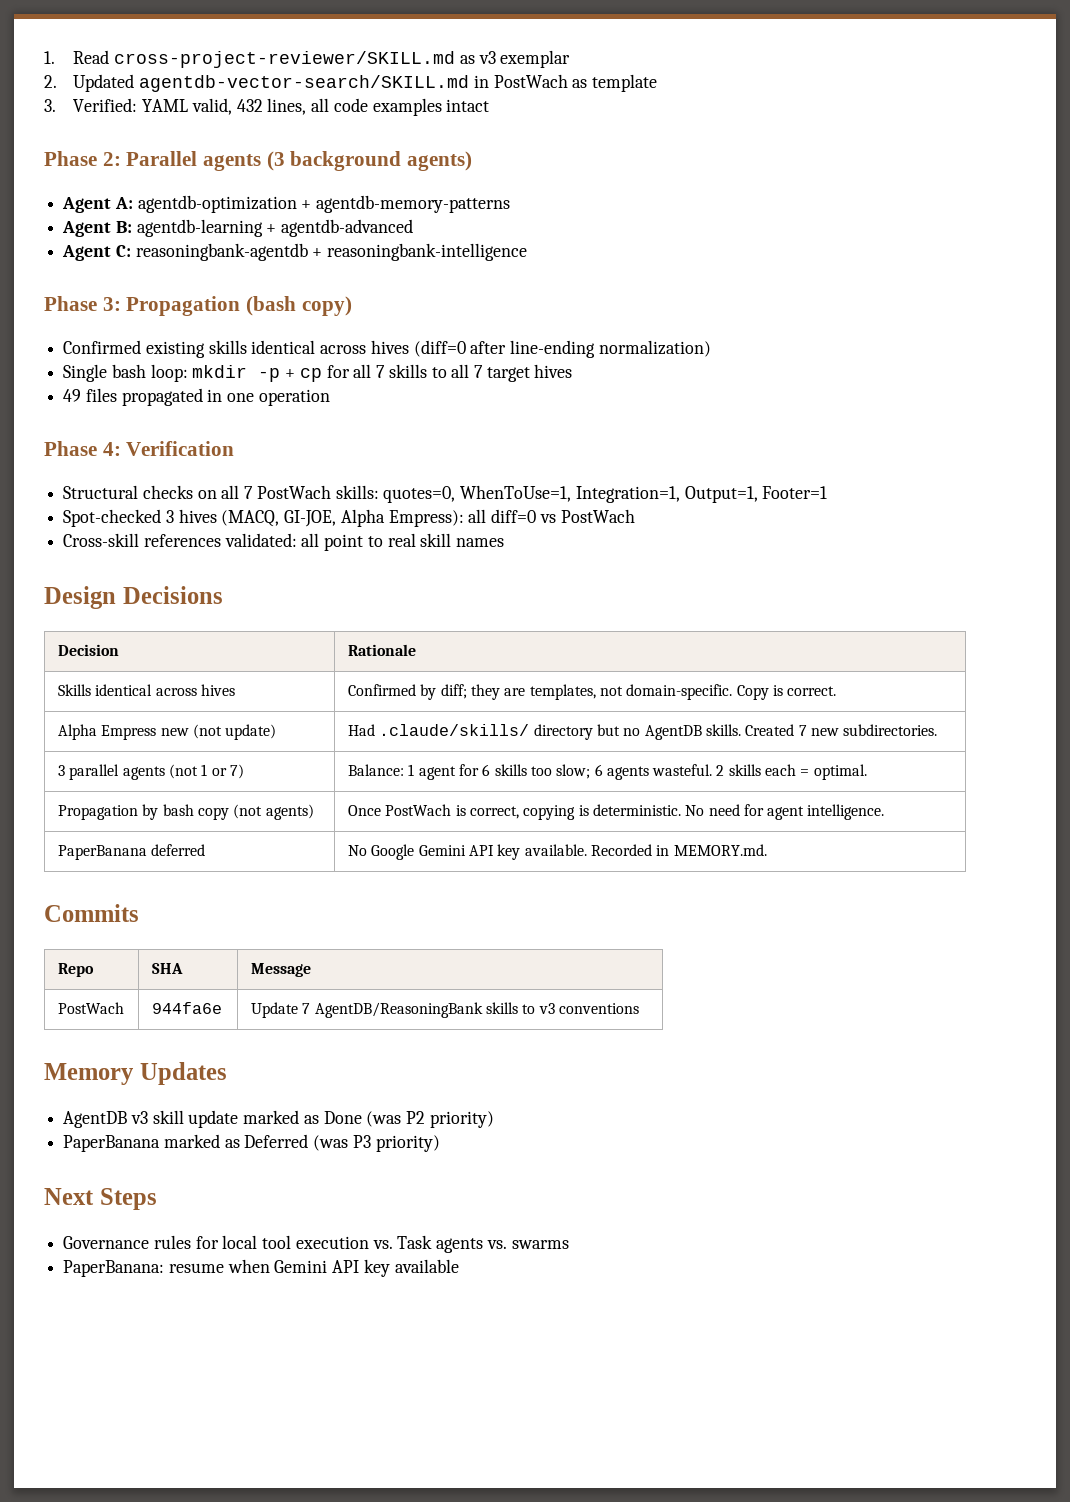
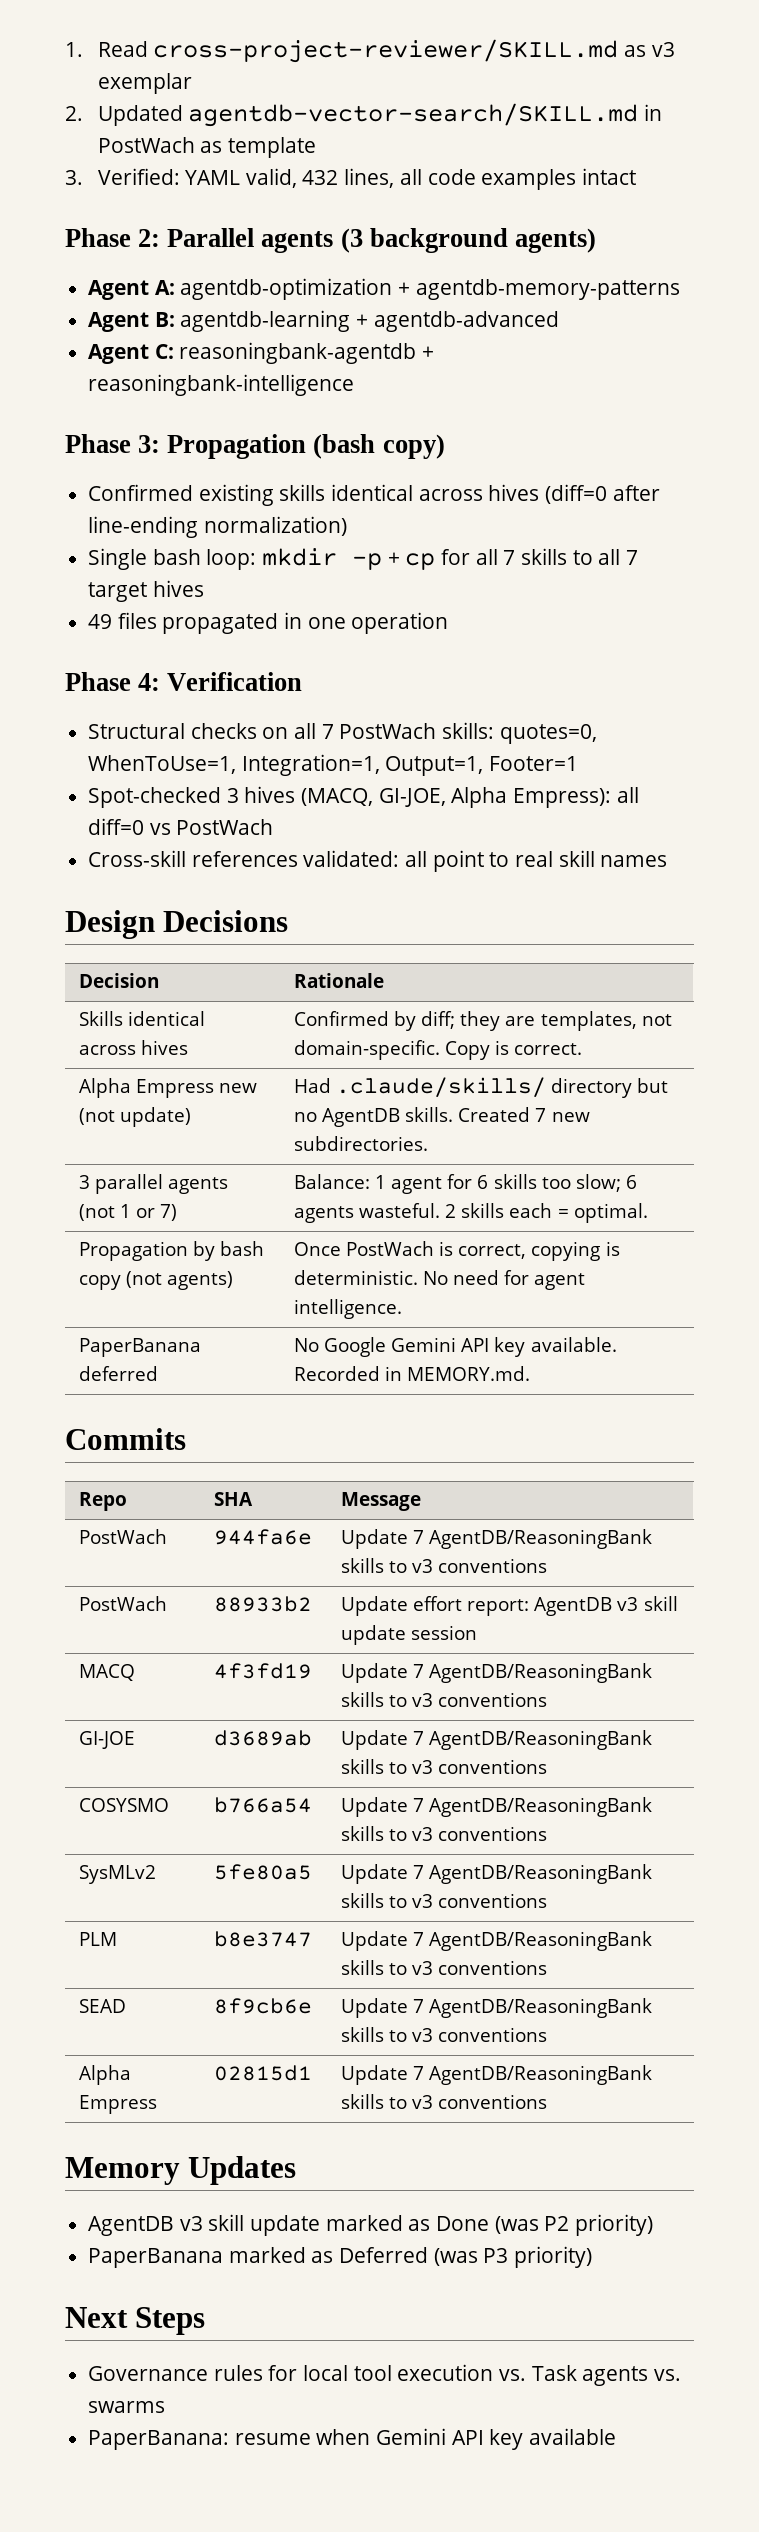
+ PostWach | 88933b2 | Update effort report: AgentDB v3 skill update session
+ MACQ | 4f3fd19 | Update 7 AgentDB/ReasoningBank skills to v3 conventions
+ GI-JOE | d3689ab | Update 7 AgentDB/ReasoningBank skills to v3 conventions
+ COSYSMO | b766a54 | Update 7 AgentDB/ReasoningBank skills to v3 conventions
+ SysMLv2 | 5fe80a5 | Update 7 AgentDB/ReasoningBank skills to v3 conventions
+ PLM | b8e3747 | Update 7 AgentDB/ReasoningBank skills to v3 conventions
+ SEAD | 8f9cb6e | Update 7 AgentDB/ReasoningBank skills to v3 conventions
+ Alpha Empress | 02815d1 | Update 7 AgentDB/ReasoningBank skills to v3 conventions

